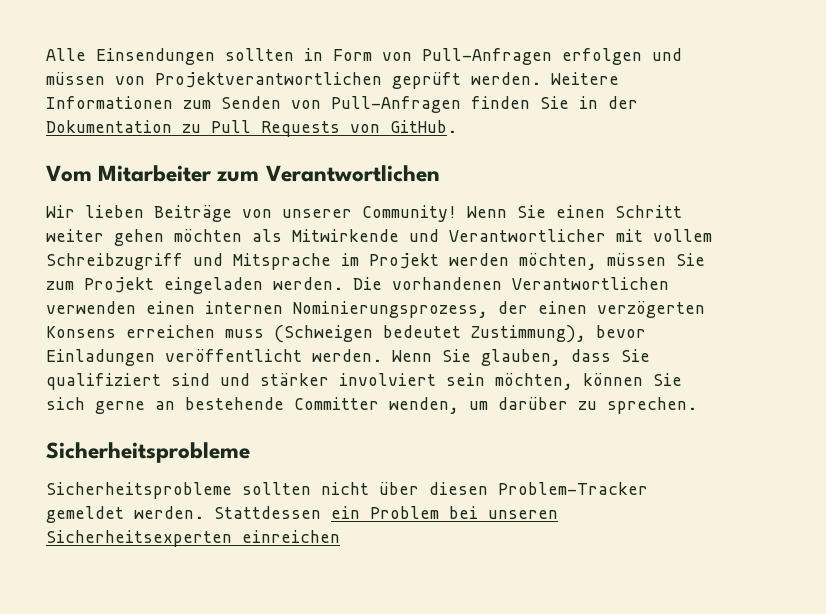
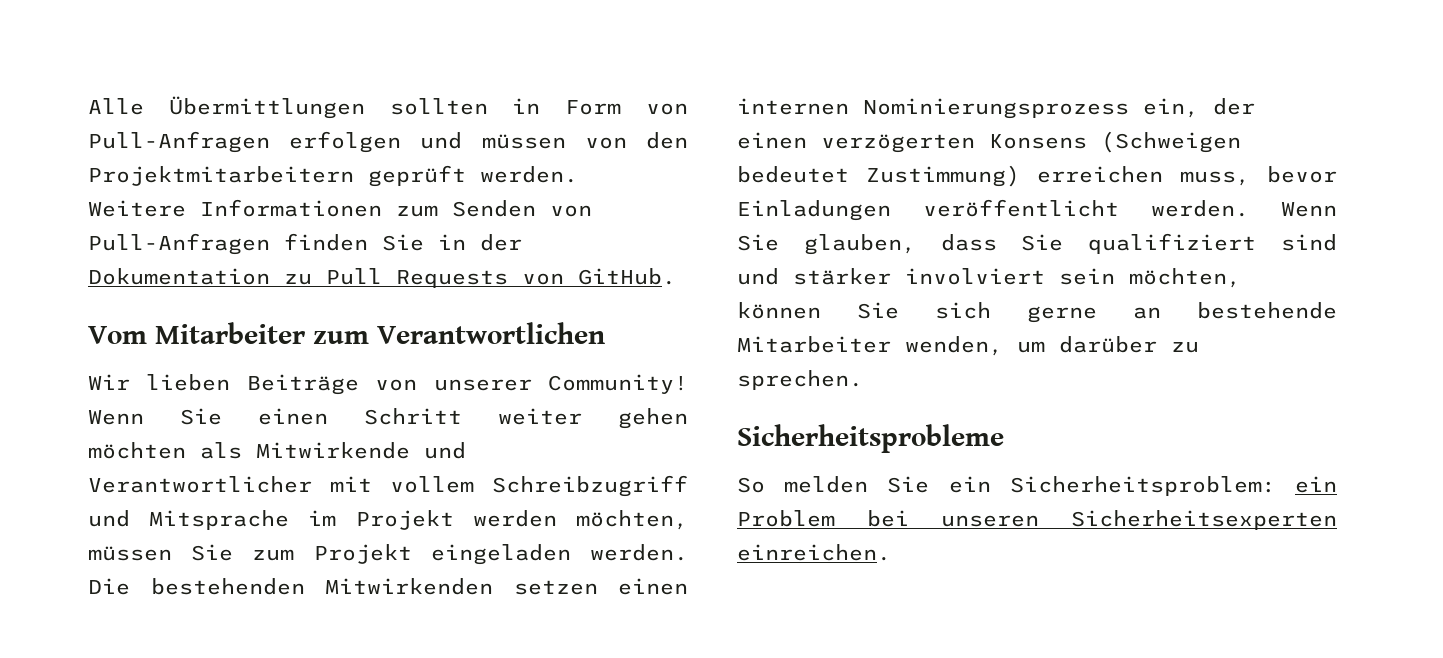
- Alle Einsendungen sollten in Form von Pull-Anfragen erfolgen und müssen von Projektverantwortlichen geprüft werden.
+ Alle Übermittlungen sollten in Form von Pull-Anfragen erfolgen und müssen von den Projektmitarbeitern geprüft werden.
- Die vorhandenen Verantwortlichen verwenden einen internen Nominierungsprozess, der einen verzögerten Konsens erreichen muss (Schweigen bedeutet Zustimmung), bevor Einladungen veröffentlicht werden.
+ Die bestehenden Mitwirkenden setzen einen internen Nominierungsprozess ein, der einen verzögerten Konsens (Schweigen bedeutet Zustimmung) erreichen muss, bevor Einladungen veröffentlicht werden.
- Wenn Sie glauben, dass Sie qualifiziert sind und stärker involviert sein möchten, können Sie sich gerne an bestehende Committer wenden, um darüber zu sprechen.
+ Wenn Sie glauben, dass Sie qualifiziert sind und stärker involviert sein möchten, können Sie sich gerne an bestehende Mitarbeiter wenden, um darüber zu sprechen.
- Sicherheitsprobleme sollten nicht über diesen Problem-Tracker gemeldet werden. Stattdessen ein Problem bei unseren Sicherheitsexperten einreichen
+ So melden Sie ein Sicherheitsproblem: ein Problem bei unseren Sicherheitsexperten einreichen.

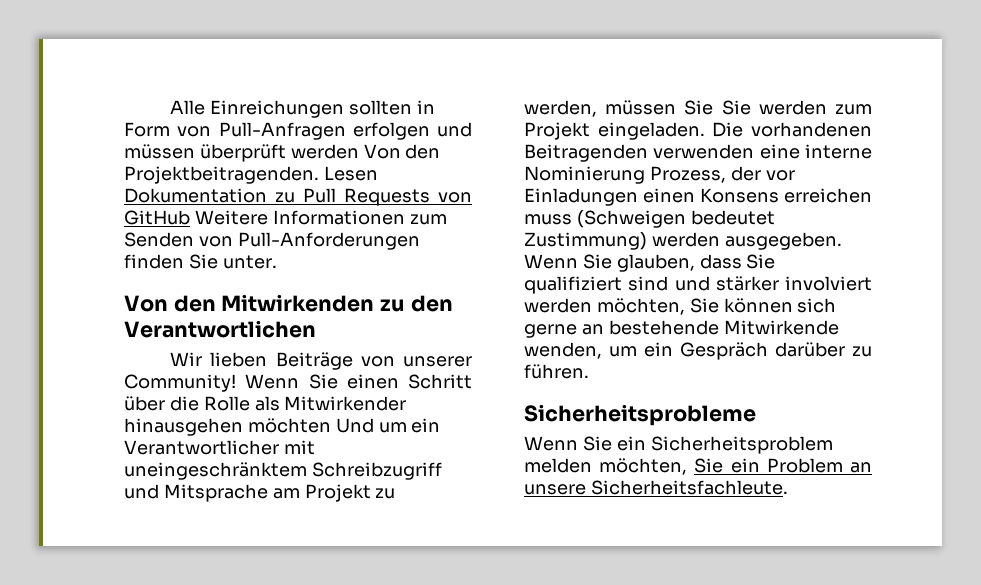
- Alle Übermittlungen sollten in Form von Pull-Anfragen erfolgen und müssen von den Projektmitarbeitern geprüft werden. Weitere Informationen zum Senden von Pull-Anfragen finden Sie in der Dokumentation zu Pull Requests von GitHub.
- Vom Mitarbeiter zum Verantwortlichen
+ Alle Einreichungen sollten in Form von Pull-Anfragen erfolgen und müssen überprüft werden Von den Projektbeitragenden. Lesen Dokumentation zu Pull Requests von GitHub Weitere Informationen zum Senden von Pull-Anforderungen finden Sie unter.
+ Von den Mitwirkenden zu den Verantwortlichen
- Wenn Sie einen Schritt weiter gehen möchten als Mitwirkende und Verantwortlicher mit vollem Schreibzugriff und Mitsprache im Projekt werden möchten, müssen Sie zum Projekt eingeladen werden. Die bestehenden Mitwirkenden setzen einen internen Nominierungsprozess ein, der einen verzögerten Konsens (Schweigen bedeutet Zustimmung) erreichen muss, bevor Einladungen veröffentlicht werden.
+ Wenn Sie einen Schritt über die Rolle als Mitwirkender hinausgehen möchten Und um ein Verantwortlicher mit uneingeschränktem Schreibzugriff und Mitsprache am Projekt zu werden, müssen Sie Sie werden zum Projekt eingeladen. Die vorhandenen Beitragenden verwenden eine interne Nominierung Prozess, der vor Einladungen einen Konsens erreichen muss (Schweigen bedeutet Zustimmung) werden ausgegeben.
- Wenn Sie glauben, dass Sie qualifiziert sind und stärker involviert sein möchten, können Sie sich gerne an bestehende Mitarbeiter wenden, um darüber zu sprechen.
+ Wenn Sie glauben, dass Sie qualifiziert sind und stärker involviert werden möchten, Sie können sich gerne an bestehende Mitwirkende wenden, um ein Gespräch darüber zu führen.
- So melden Sie ein Sicherheitsproblem: ein Problem bei unseren Sicherheitsexperten einreichen.
+ Wenn Sie ein Sicherheitsproblem melden möchten, Sie ein Problem an unsere Sicherheitsfachleute.

